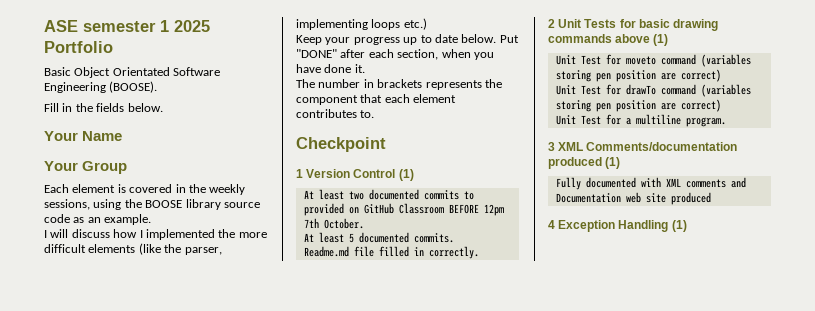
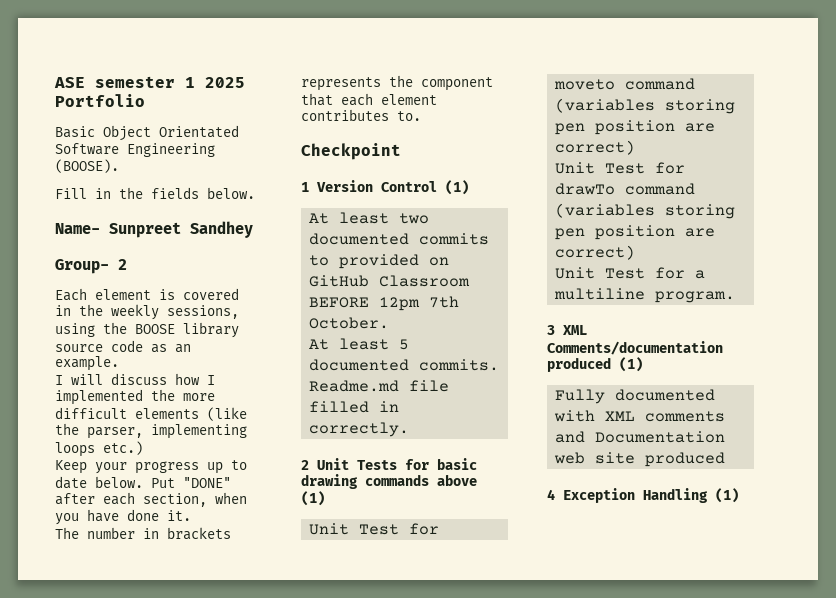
- Your Name
- Your Group
+ Name- Sunpreet Sandhey
+ Group- 2

